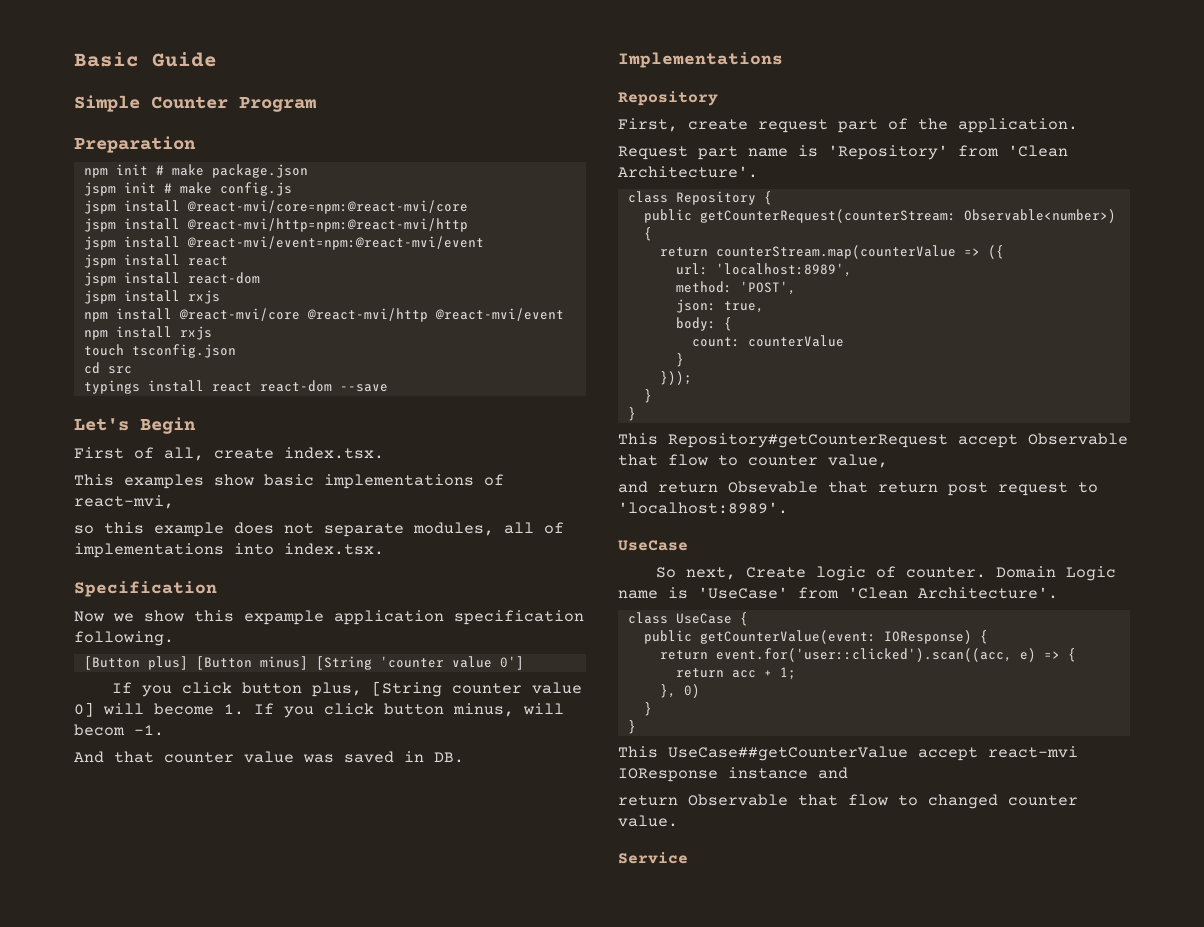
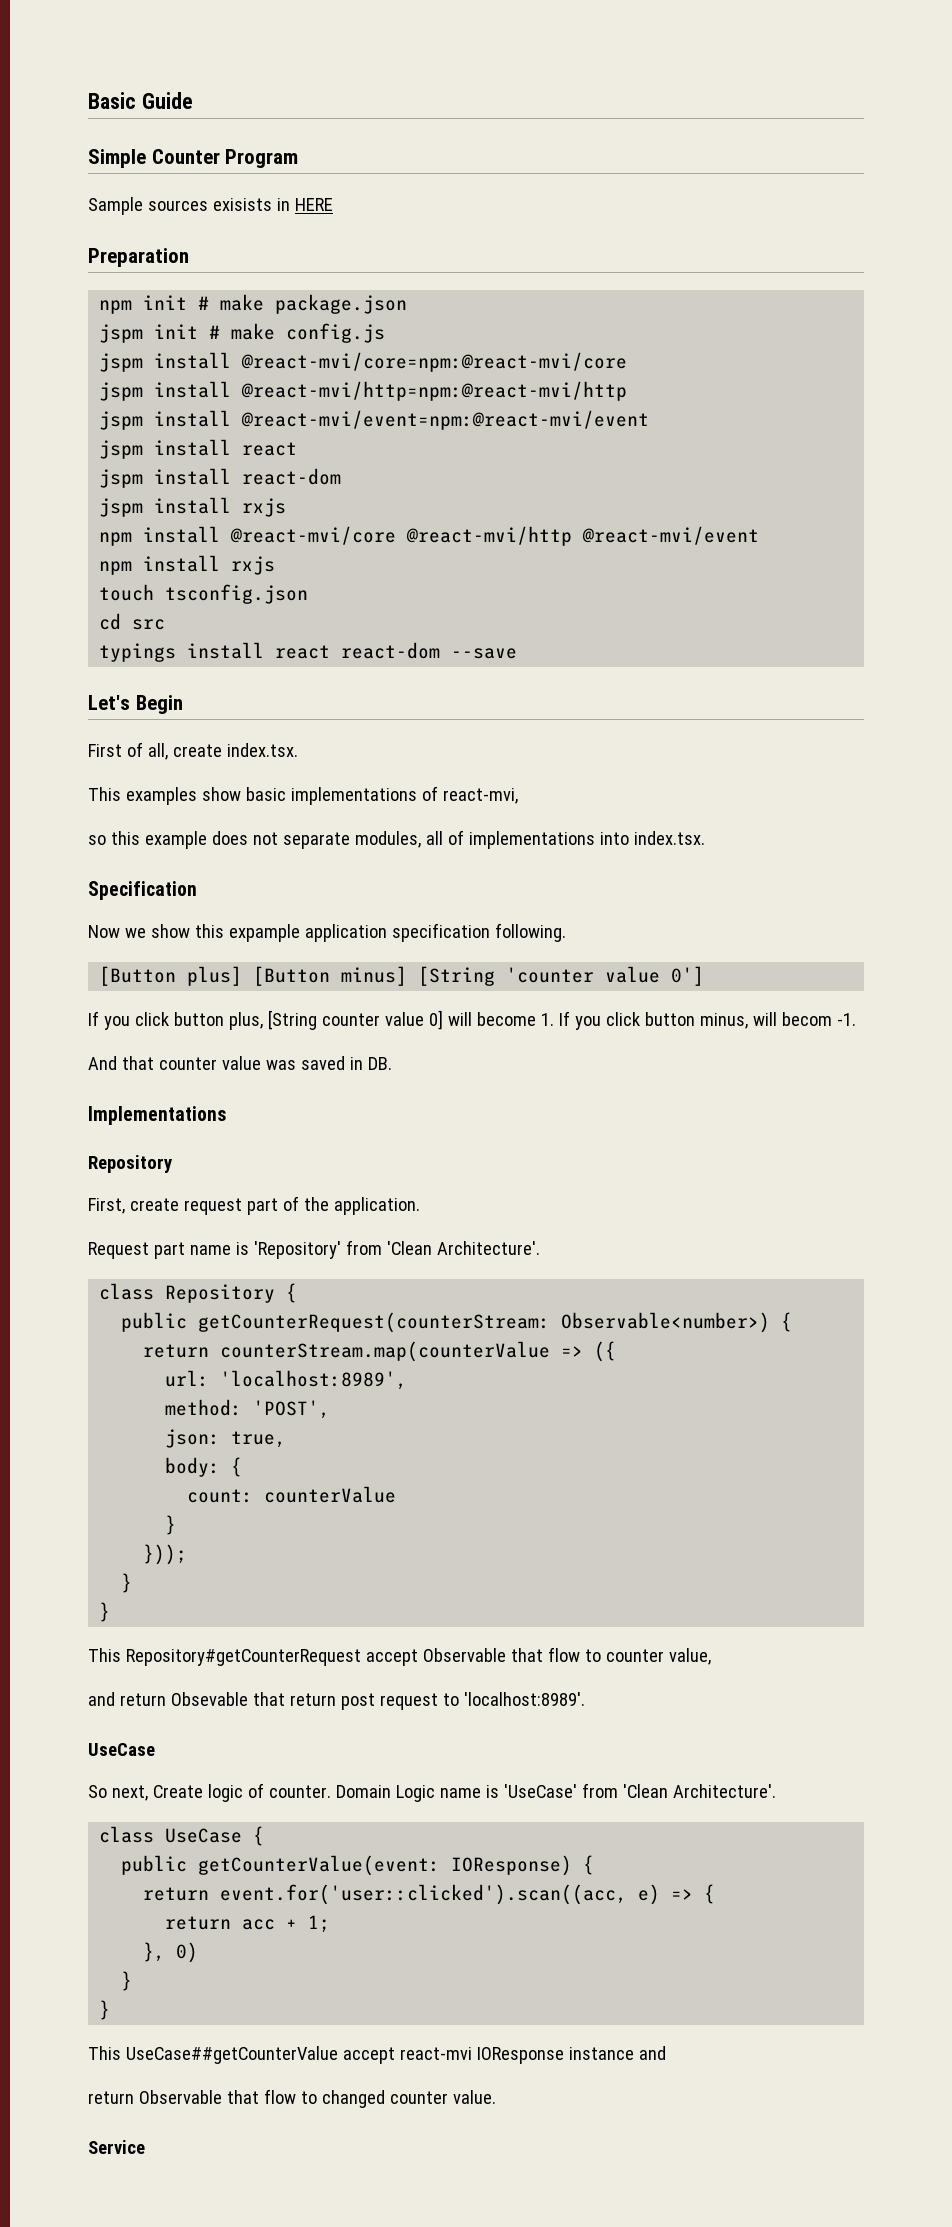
+ Sample sources exisists in HERE

